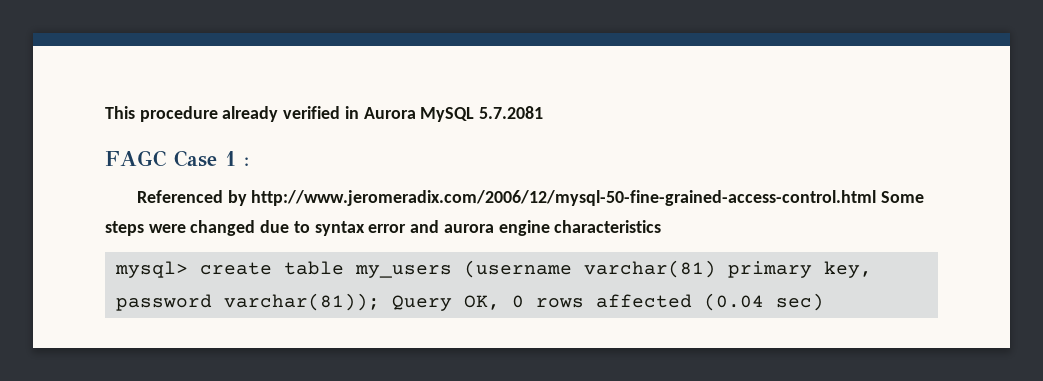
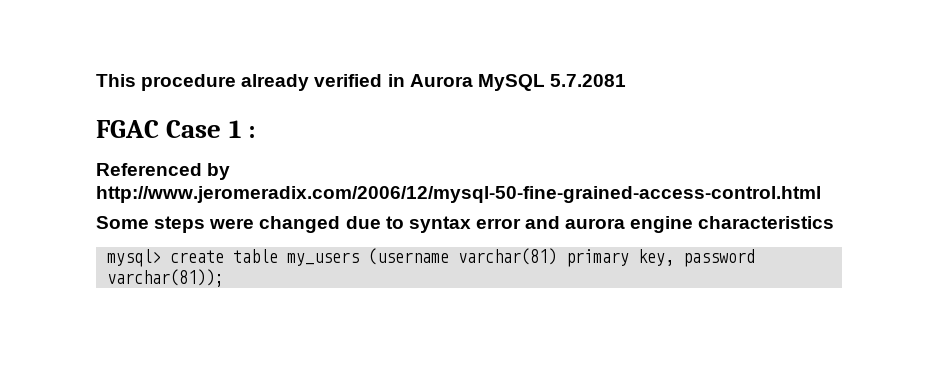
- FAGC Case 1 :
+ FGAC Case 1 :
- Referenced by http://www.jeromeradix.com/2006/12/mysql-50-fine-grained-access-control.html Some steps were changed due to syntax error and aurora engine characteristics
+ Referenced by http://www.jeromeradix.com/2006/12/mysql-50-fine-grained-access-control.html
+ Some steps were changed due to syntax error and aurora engine characteristics
- mysql> create table my_users (username varchar(81) primary key, password varchar(81)); Query OK, 0 rows affected (0.04 sec)
+ mysql> create table my_users (username varchar(81) primary key, password varchar(81));

